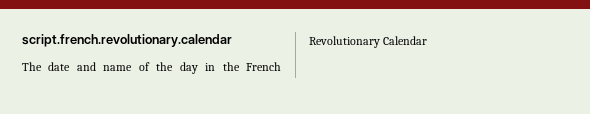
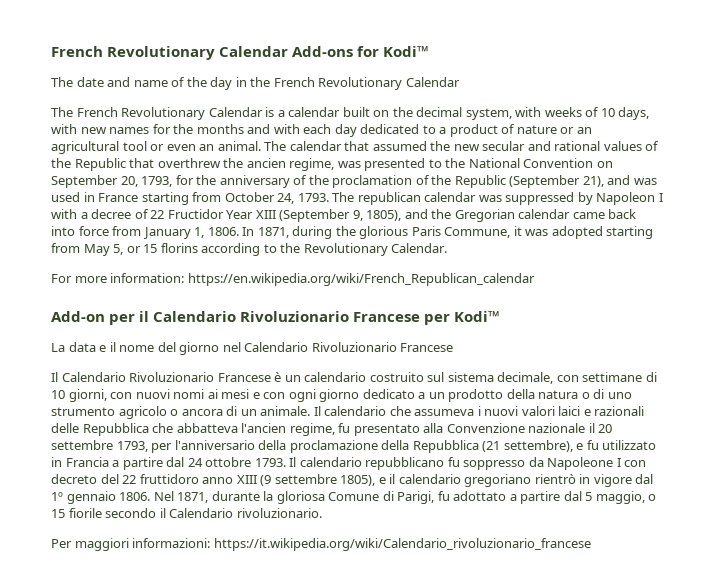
- script.french.revolutionary.calendar
+ French Revolutionary Calendar Add-ons for Kodi™
+ The French Revolutionary Calendar is a calendar built on the decimal system, with weeks of 10 days, with new names for the months and with each day dedicated to a product of nature or an agricultural tool or even an animal. The calendar that assumed the new secular and rational values of the Republic that overthrew the ancien regime, was presented to the National Convention on September 20, 1793, for the anniversary of the proclamation of the Republic (September 21), and was used in France starting from October 24, 1793. The republican calendar was suppressed by Napoleon I with a decree of 22 Fructidor Year XIII (September 9, 1805), and the Gregorian calendar came back into force from January 1, 1806. In 1871, during the glorious Paris Commune, it was adopted starting from May 5, or 15 florins according to the Revolutionary Calendar.
+ For more information: https://en.wikipedia.org/wiki/French_Republican_calendar
+ Add-on per il Calendario Rivoluzionario Francese per Kodi™
+ La data e il nome del giorno nel Calendario Rivoluzionario Francese
+ Il Calendario Rivoluzionario Francese è un calendario costruito sul sistema decimale, con settimane di 10 giorni, con nuovi nomi ai mesi e con ogni giorno dedicato a un prodotto della natura o di uno strumento agricolo o ancora di un animale. Il calendario che assumeva i nuovi valori laici e razionali delle Repubblica che abbatteva l'ancien regime, fu presentato alla Convenzione nazionale il 20 settembre 1793, per l'anniversario della proclamazione della Repubblica (21 settembre), e fu utilizzato in Francia a partire dal 24 ottobre 1793. Il calendario repubblicano fu soppresso da Napoleone I con decreto del 22 fruttidoro anno XIII (9 settembre 1805), e il calendario gregoriano rientrò in vigore dal 1º gennaio 1806. Nel 1871, durante la gloriosa Comune di Parigi, fu adottato a partire dal 5 maggio, o 15 fiorile secondo il Calendario rivoluzionario.
+ Per maggiori informazioni: https://it.wikipedia.org/wiki/Calendario_rivoluzionario_francese

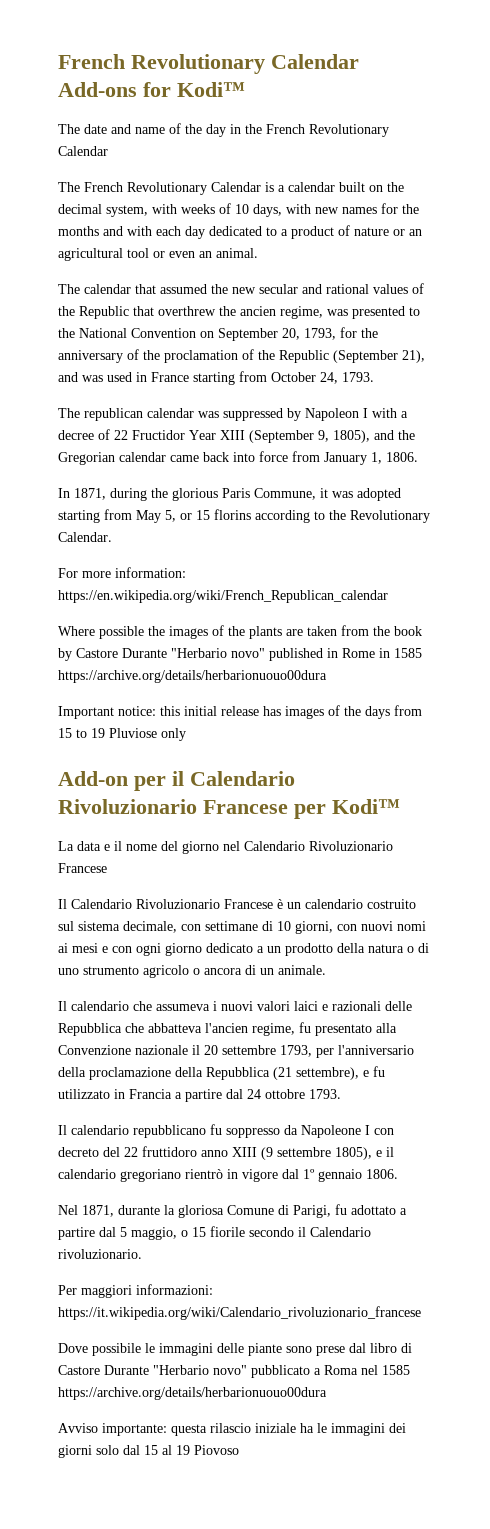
- The French Revolutionary Calendar is a calendar built on the decimal system, with weeks of 10 days, with new names for the months and with each day dedicated to a product of nature or an agricultural tool or even an animal. The calendar that assumed the new secular and rational values of the Republic that overthrew the ancien regime, was presented to the National Convention on September 20, 1793, for the anniversary of the proclamation of the Republic (September 21), and was used in France starting from October 24, 1793. The republican calendar was suppressed by Napoleon I with a decree of 22 Fructidor Year XIII (September 9, 1805), and the Gregorian calendar came back into force from January 1, 1806. In 1871, during the glorious Paris Commune, it was adopted starting from May 5, or 15 florins according to the Revolutionary Calendar.
+ The French Revolutionary Calendar is a calendar built on the decimal system, with weeks of 10 days, with new names for the months and with each day dedicated to a product of nature or an agricultural tool or even an animal.
+ The calendar that assumed the new secular and rational values of the Republic that overthrew the ancien regime, was presented to the National Convention on September 20, 1793, for the anniversary of the proclamation of the Republic (September 21), and was used in France starting from October 24, 1793.
+ The republican calendar was suppressed by Napoleon I with a decree of 22 Fructidor Year XIII (September 9, 1805), and the Gregorian calendar came back into force from January 1, 1806.
+ In 1871, during the glorious Paris Commune, it was adopted starting from May 5, or 15 florins according to the Revolutionary Calendar.
+ Where possible the images of the plants are taken from the book by Castore Durante "Herbario novo" published in Rome in 1585 https://archive.org/details/herbarionuouo00dura
+ Important notice: this initial release has images of the days from 15 to 19 Pluviose only
- Il Calendario Rivoluzionario Francese è un calendario costruito sul sistema decimale, con settimane di 10 giorni, con nuovi nomi ai mesi e con ogni giorno dedicato a un prodotto della natura o di uno strumento agricolo o ancora di un animale. Il calendario che assumeva i nuovi valori laici e razionali delle Repubblica che abbatteva l'ancien regime, fu presentato alla Convenzione nazionale il 20 settembre 1793, per l'anniversario della proclamazione della Repubblica (21 settembre), e fu utilizzato in Francia a partire dal 24 ottobre 1793. Il calendario repubblicano fu soppresso da Napoleone I con decreto del 22 fruttidoro anno XIII (9 settembre 1805), e il calendario gregoriano rientrò in vigore dal 1º gennaio 1806. Nel 1871, durante la gloriosa Comune di Parigi, fu adottato a partire dal 5 maggio, o 15 fiorile secondo il Calendario rivoluzionario.
+ Il Calendario Rivoluzionario Francese è un calendario costruito sul sistema decimale, con settimane di 10 giorni, con nuovi nomi ai mesi e con ogni giorno dedicato a un prodotto della natura o di uno strumento agricolo o ancora di un animale.
+ Il calendario che assumeva i nuovi valori laici e razionali delle Repubblica che abbatteva l'ancien regime, fu presentato alla Convenzione nazionale il 20 settembre 1793, per l'anniversario della proclamazione della Repubblica (21 settembre), e fu utilizzato in Francia a partire dal 24 ottobre 1793.
+ Il calendario repubblicano fu soppresso da Napoleone I con decreto del 22 fruttidoro anno XIII (9 settembre 1805), e il calendario gregoriano rientrò in vigore dal 1º gennaio 1806.
+ Nel 1871, durante la gloriosa Comune di Parigi, fu adottato a partire dal 5 maggio, o 15 fiorile secondo il Calendario rivoluzionario.
+ Dove possibile le immagini delle piante sono prese dal libro di Castore Durante "Herbario novo" pubblicato a Roma nel 1585 https://archive.org/details/herbarionuouo00dura
+ Avviso importante: questa rilascio iniziale ha le immagini dei giorni solo dal 15 al 19 Piovoso

